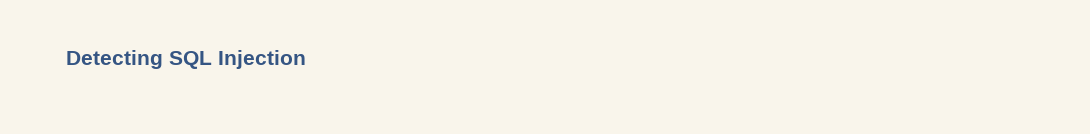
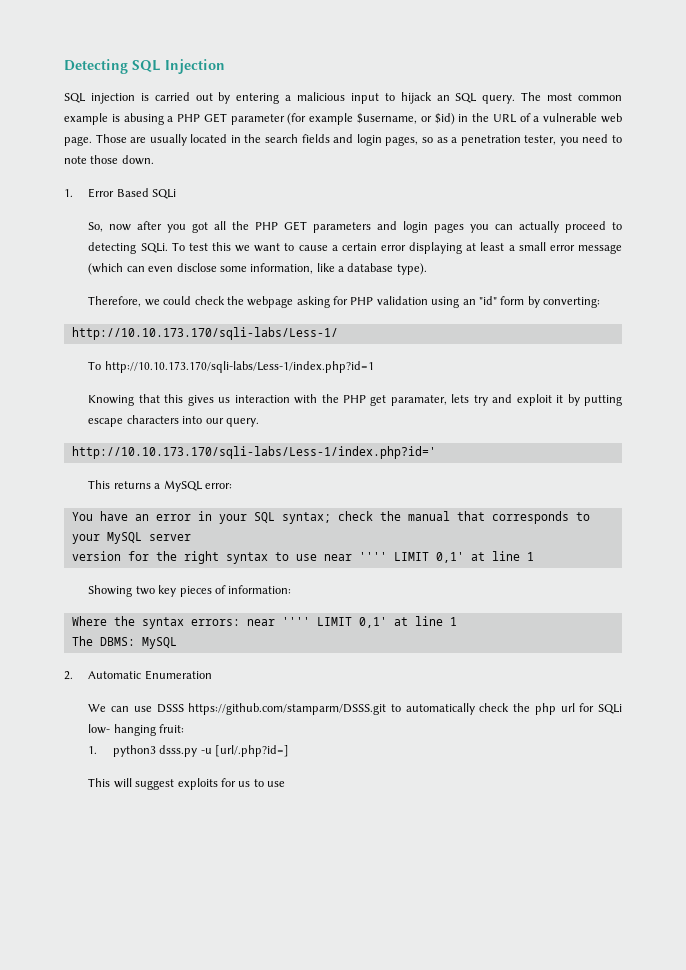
+ SQL injection is carried out by entering a malicious input to hijack an SQL query. The most common example is abusing a PHP GET parameter (for example $username, or $id) in the URL of a vulnerable web page. Those are usually located in the search fields and login pages, so as a penetration tester, you need to note those down.
+ 1. Error Based SQLi
+ So, now after you got all the PHP GET parameters and login pages you can actually proceed to detecting SQLi. To test this we want to cause a certain error displaying at least a small error message (which can even disclose some information, like a database type).
+ Therefore, we could check the webpage asking for PHP validation using an "id" form by converting:
+ http://10.10.173.170/sqli-labs/Less-1/
+ To http://10.10.173.170/sqli-labs/Less-1/index.php?id=1
+ Knowing that this gives us interaction with the PHP get paramater, lets try and exploit it by putting escape characters into our query.
+ http://10.10.173.170/sqli-labs/Less-1/index.php?id='
+ This returns a MySQL error:
+ You have an error in your SQL syntax; check the manual that corresponds to your MySQL server
+ version for the right syntax to use near '''' LIMIT 0,1' at line 1
+ Showing two key pieces of information:
+ Where the syntax errors: near '''' LIMIT 0,1' at line 1
+ The DBMS: MySQL
+ 2. Automatic Enumeration
+ We can use DSSS https://github.com/stamparm/DSSS.git to automatically check the php url for SQLi low- hanging fruit:
+ 1. python3 dsss.py -u [url/.php?id=]
+ This will suggest exploits for us to use

